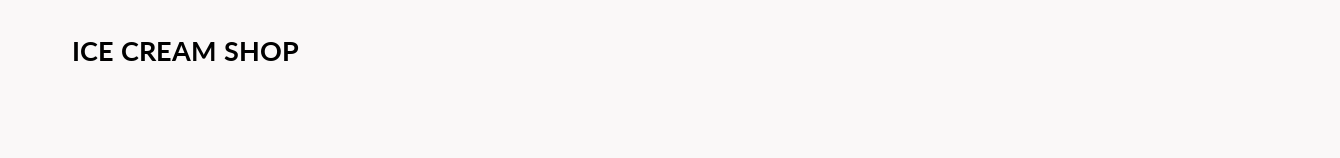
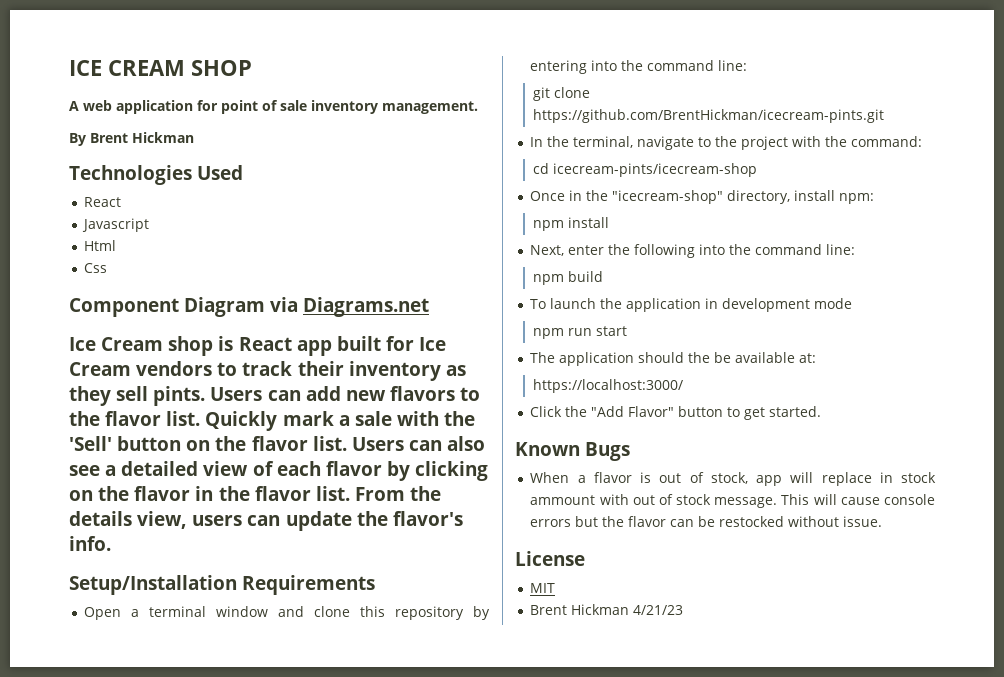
+ A web application for point of sale inventory management.
+ By Brent Hickman
+ Technologies Used
+ React
+ Javascript
+ Html
+ Css
+ Component Diagram via Diagrams.net
+ Ice Cream shop is React app built for Ice Cream vendors to track their inventory as they sell pints. Users can add new flavors to the flavor list. Quickly mark a sale with the 'Sell' button on the flavor list. Users can also see a detailed view of each flavor by clicking on the flavor in the flavor list. From the details view, users can update the flavor's info.
+ Setup/Installation Requirements
+ Open a terminal window and clone this repository by entering into the command line:
+ git clone https://github.com/BrentHickman/icecream-pints.git
+ In the terminal, navigate to the project with the command:
+ cd icecream-pints/icecream-shop
+ Once in the "icecream-shop" directory, install npm:
+ npm install
+ Next, enter the following into the command line:
+ npm build
+ To launch the application in development mode
+ npm run start
+ The application should the be available at:
+ https://localhost:3000/
+ Click the "Add Flavor" button to get started.
+ Known Bugs
+ When a flavor is out of stock, app will replace in stock ammount with out of stock message. This will cause console errors but the flavor can be restocked without issue.
+ License
+ MIT
+ Brent Hickman 4/21/23

